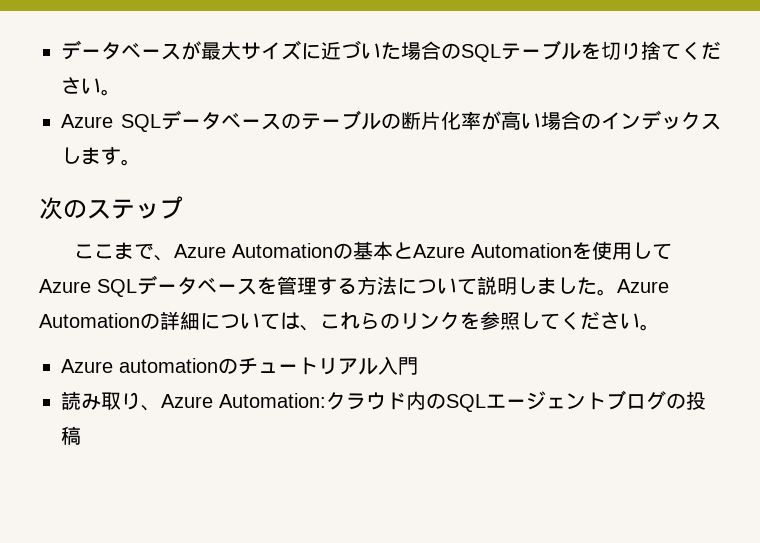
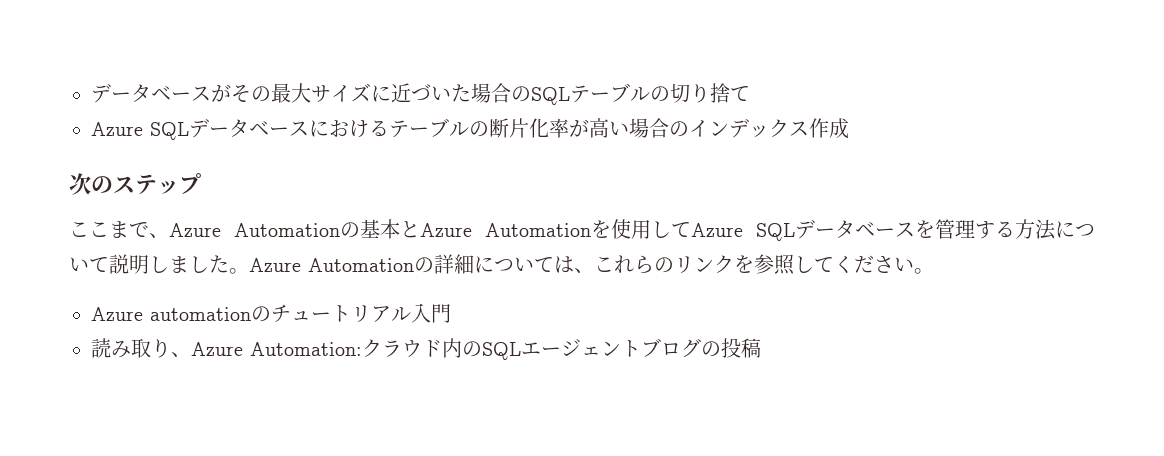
- データベースが最大サイズに近づいた場合のSQLテーブルを切り捨てください。
- Azure SQLデータベースのテーブルの断片化率が高い場合のインデックスします。
+ データベースがその最大サイズに近づいた場合のSQLテーブルの切り捨て
+ Azure SQLデータベースにおけるテーブルの断片化率が高い場合のインデックス作成

